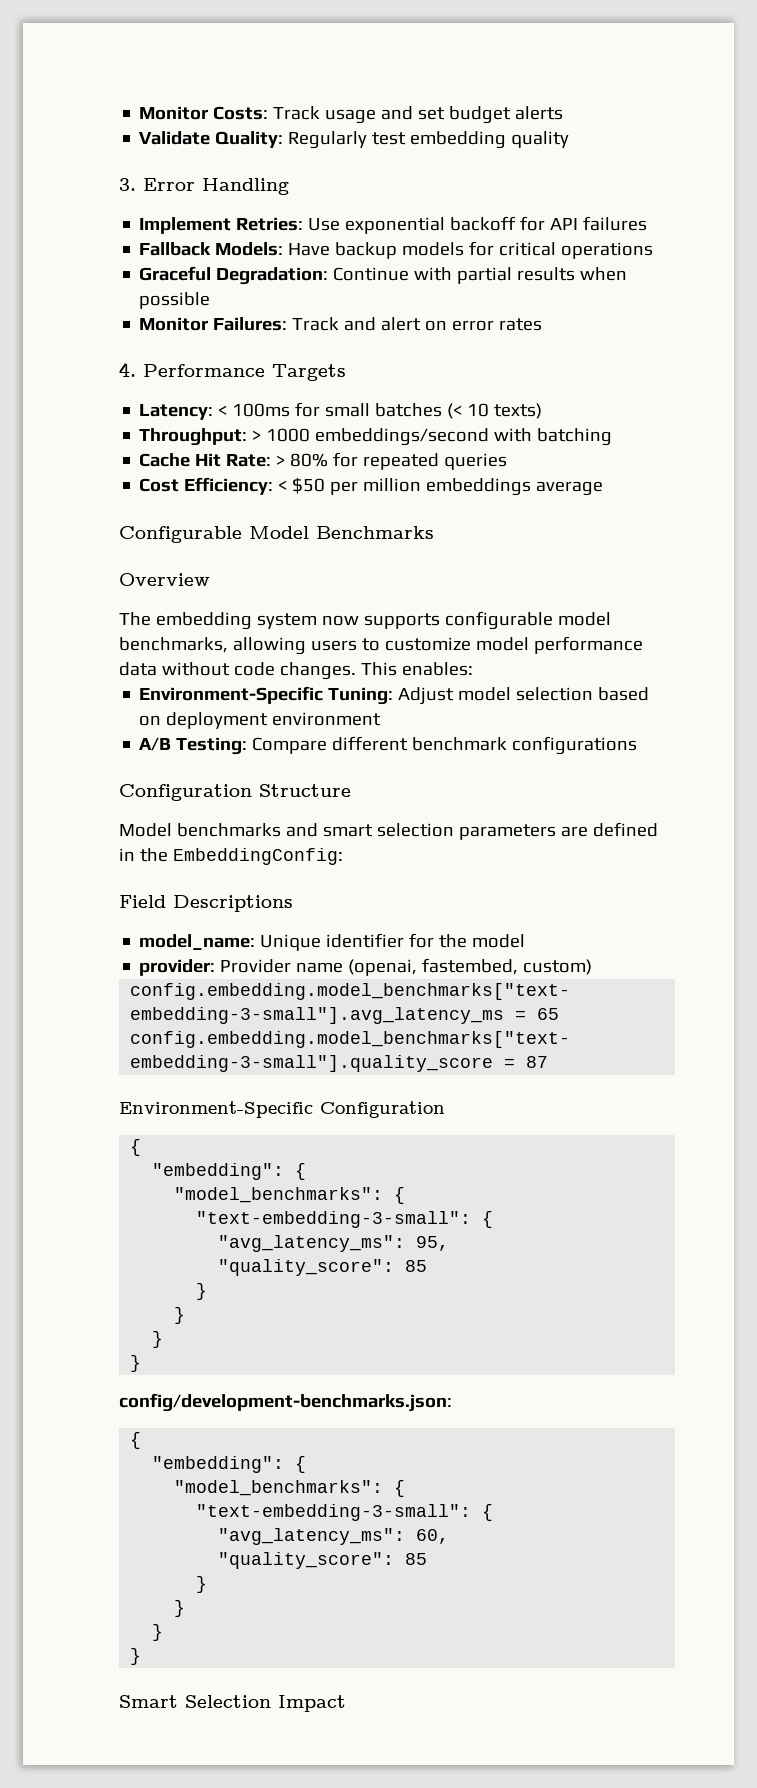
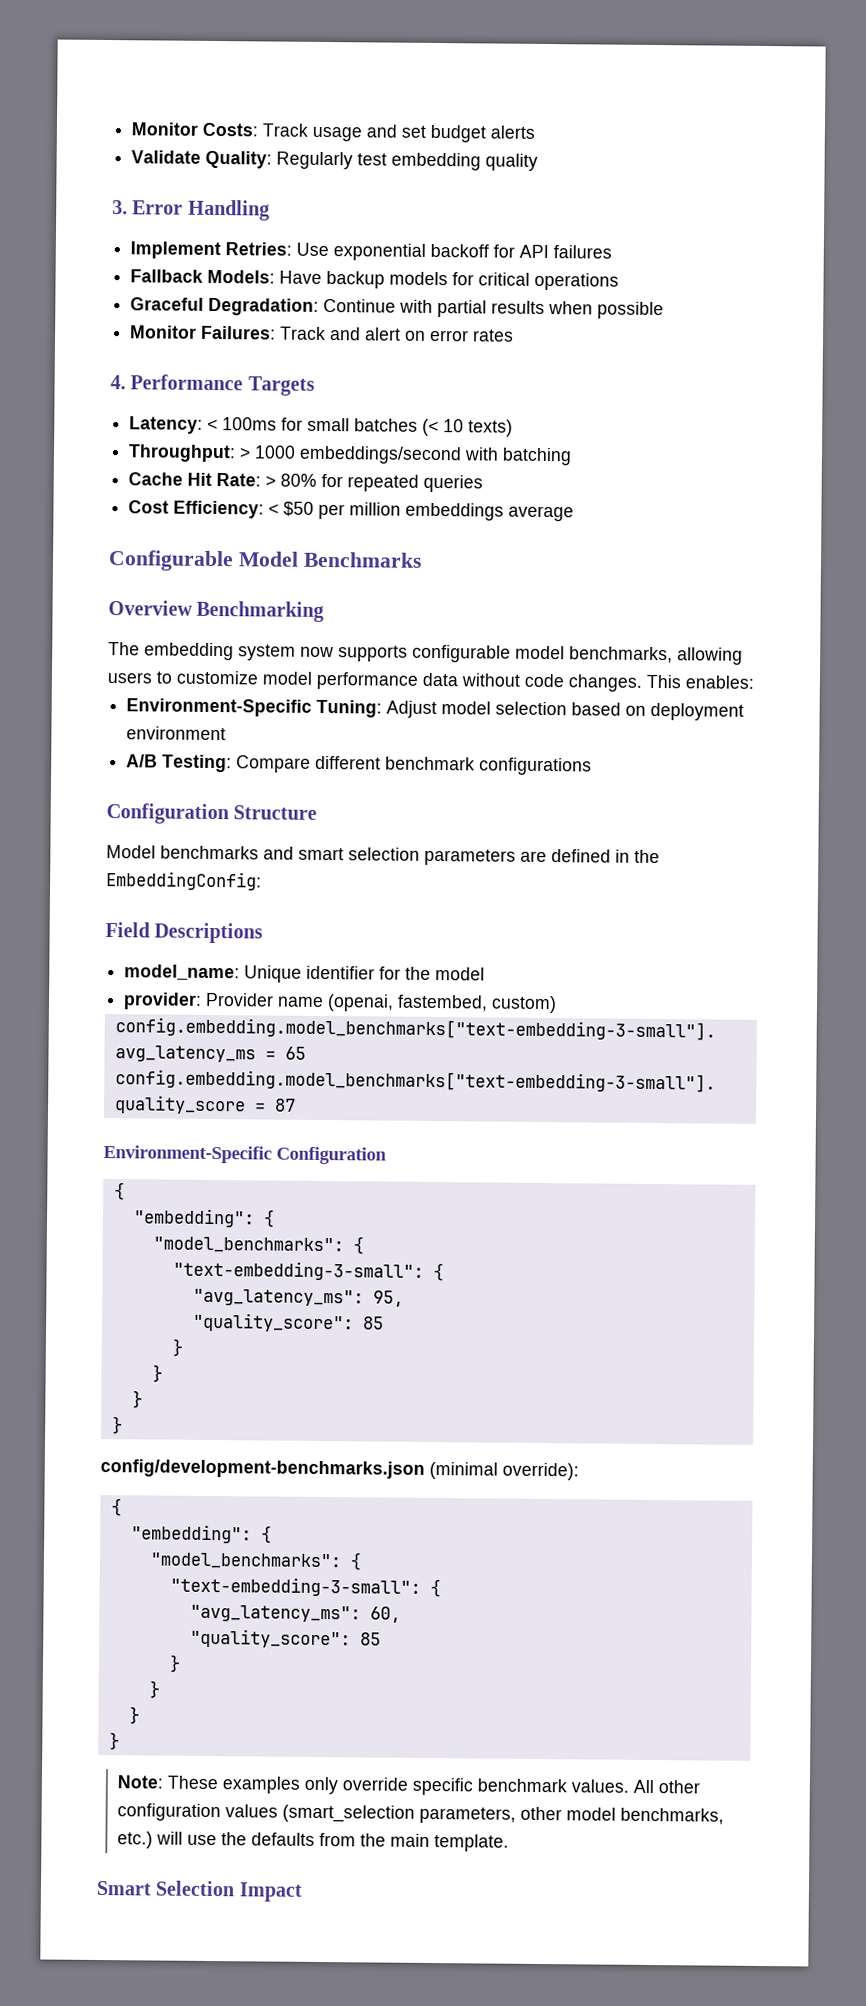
- Overview
+ Overview Benchmarking
- config/development-benchmarks.json:
+ config/development-benchmarks.json (minimal override):
+ Note: These examples only override specific benchmark values. All other configuration values (smart_selection parameters, other model benchmarks, etc.) will use the defaults from the main template.

